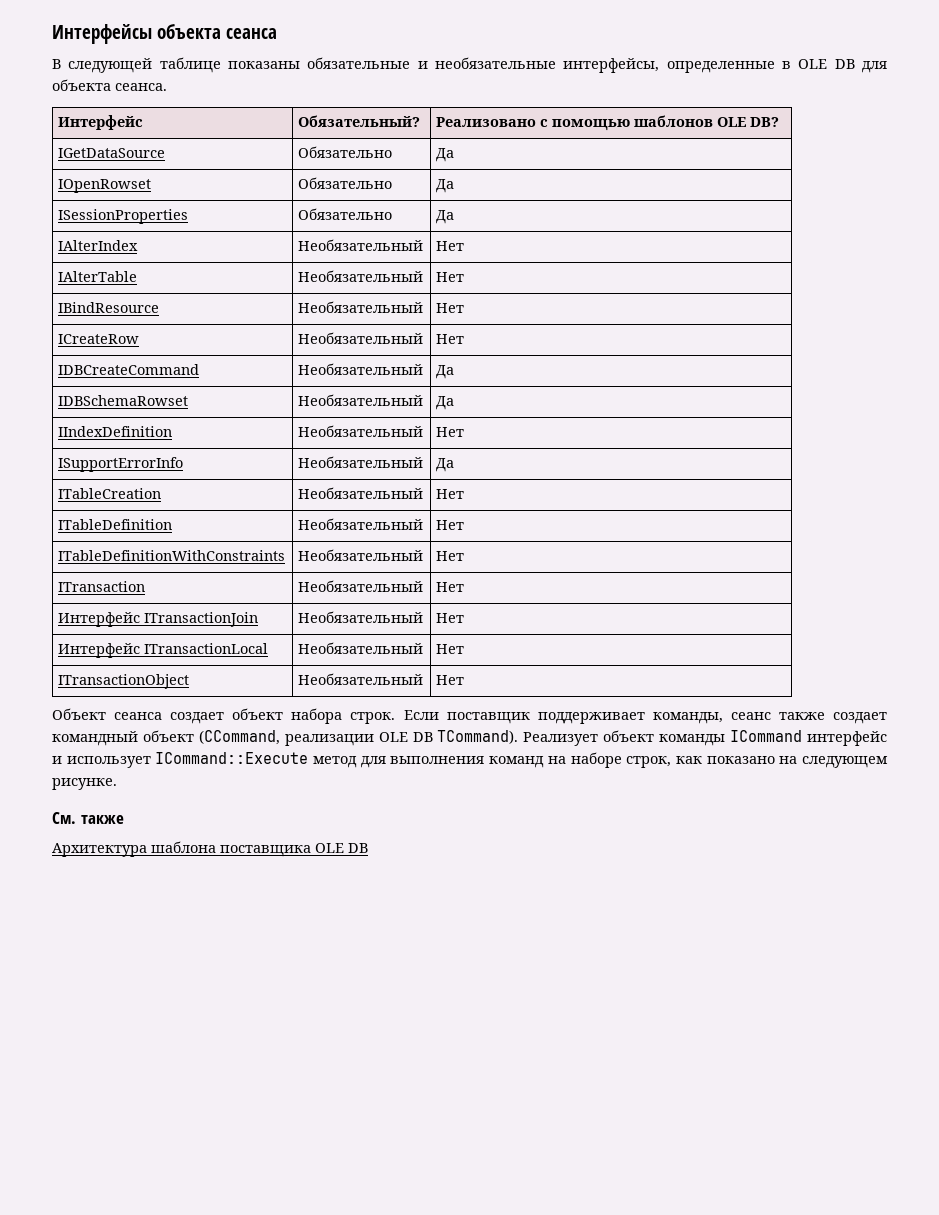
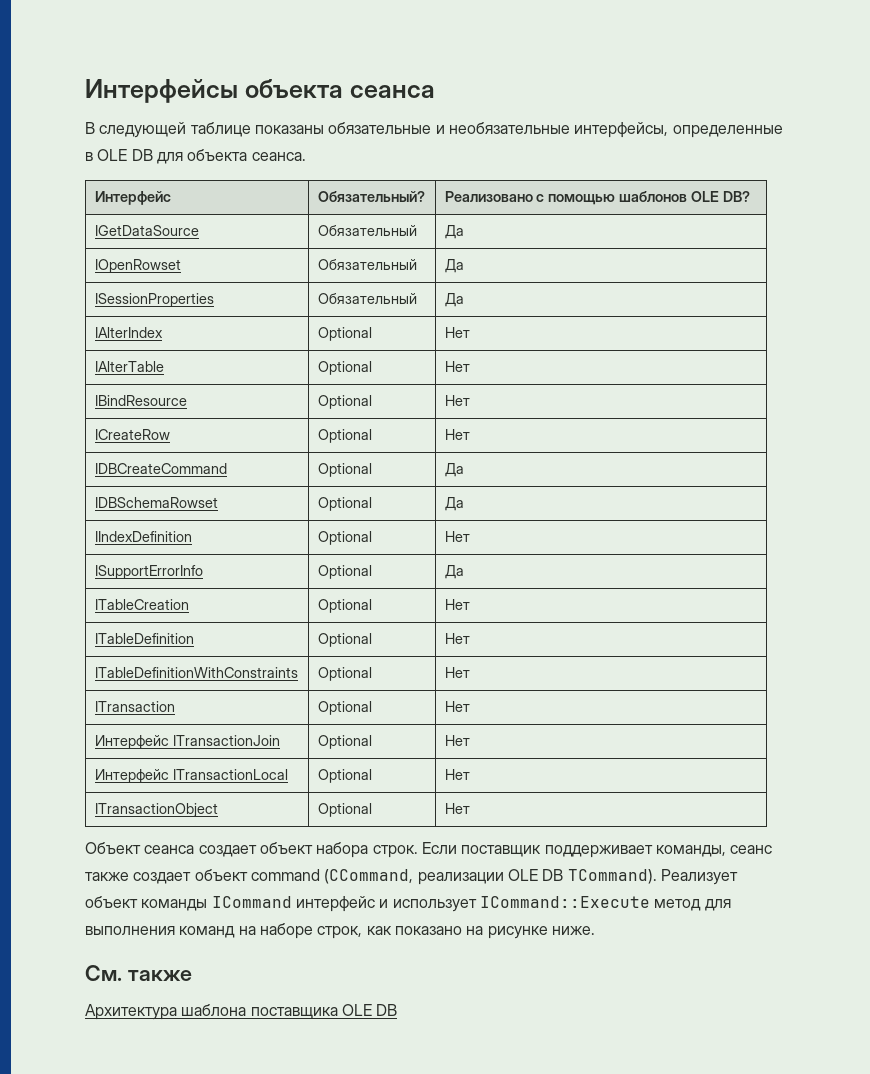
- IGetDataSource | Обязательно | Да
+ IGetDataSource | Обязательный | Да
- IOpenRowset | Обязательно | Да
+ IOpenRowset | Обязательный | Да
- ISessionProperties | Обязательно | Да
+ ISessionProperties | Обязательный | Да
- IAlterIndex | Необязательный | Нет
+ IAlterIndex | Optional | Нет
- IAlterTable | Необязательный | Нет
+ IAlterTable | Optional | Нет
- IBindResource | Необязательный | Нет
+ IBindResource | Optional | Нет
- ICreateRow | Необязательный | Нет
+ ICreateRow | Optional | Нет
- IDBCreateCommand | Необязательный | Да
+ IDBCreateCommand | Optional | Да
- IDBSchemaRowset | Необязательный | Да
+ IDBSchemaRowset | Optional | Да
- IIndexDefinition | Необязательный | Нет
+ IIndexDefinition | Optional | Нет
- ISupportErrorInfo | Необязательный | Да
+ ISupportErrorInfo | Optional | Да
- ITableCreation | Необязательный | Нет
+ ITableCreation | Optional | Нет
- ITableDefinition | Необязательный | Нет
+ ITableDefinition | Optional | Нет
- ITableDefinitionWithConstraints | Необязательный | Нет
+ ITableDefinitionWithConstraints | Optional | Нет
- ITransaction | Необязательный | Нет
+ ITransaction | Optional | Нет
- Интерфейс ITransactionJoin | Необязательный | Нет
+ Интерфейс ITransactionJoin | Optional | Нет
- Интерфейс ITransactionLocal | Необязательный | Нет
+ Интерфейс ITransactionLocal | Optional | Нет
- ITransactionObject | Необязательный | Нет
+ ITransactionObject | Optional | Нет
- Если поставщик поддерживает команды, сеанс также создает командный объект (CCommand, реализации OLE DB TCommand).
+ Если поставщик поддерживает команды, сеанс также создает объект command (CCommand, реализации OLE DB TCommand).
- Реализует объект команды ICommand интерфейс и использует ICommand::Execute метод для выполнения команд на наборе строк, как показано на следующем рисунке.
+ Реализует объект команды ICommand интерфейс и использует ICommand::Execute метод для выполнения команд на наборе строк, как показано на рисунке ниже.

